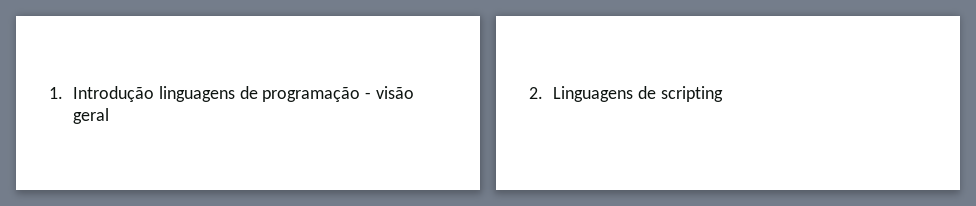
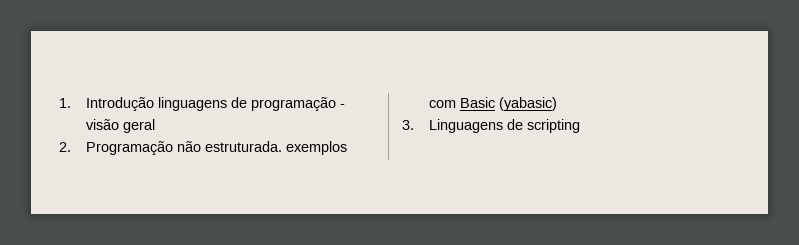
- 2. Linguagens de scripting
+ 2. Programação não estruturada. exemplos com Basic (yabasic)
+ 3. Linguagens de scripting

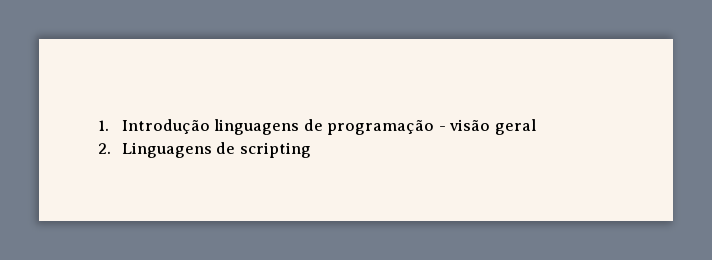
- 2. Programação não estruturada. exemplos com Basic (yabasic)
- 3. Linguagens de scripting
+ 2. Linguagens de scripting

